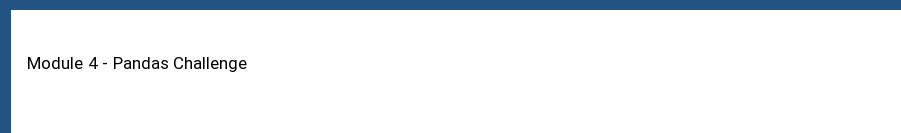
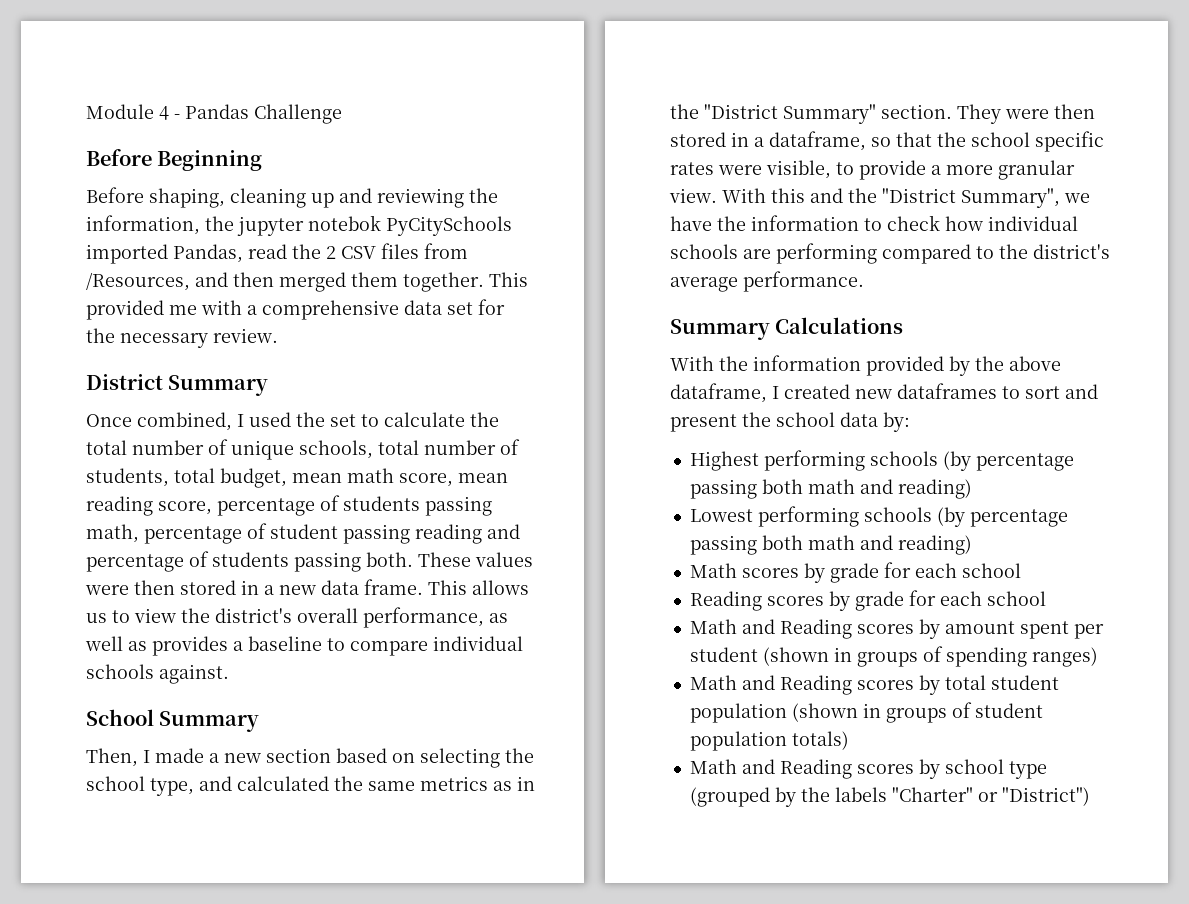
+ Before Beginning
+ Before shaping, cleaning up and reviewing the information, the jupyter notebok PyCitySchools imported Pandas, read the 2 CSV files from /Resources, and then merged them together. This provided me with a comprehensive data set for the necessary review.
+ District Summary
+ Once combined, I used the set to calculate the total number of unique schools, total number of students, total budget, mean math score, mean reading score, percentage of students passing math, percentage of student passing reading and percentage of students passing both. These values were then stored in a new data frame. This allows us to view the district's overall performance, as well as provides a baseline to compare individual schools against.
+ School Summary
+ Then, I made a new section based on selecting the school type, and calculated the same metrics as in the "District Summary" section. They were then stored in a dataframe, so that the school specific rates were visible, to provide a more granular view. With this and the "District Summary", we have the information to check how individual schools are performing compared to the district's average performance.
+ Summary Calculations
+ With the information provided by the above dataframe, I created new dataframes to sort and present the school data by:
+ Highest performing schools (by percentage passing both math and reading)
+ Lowest performing schools (by percentage passing both math and reading)
+ Math scores by grade for each school
+ Reading scores by grade for each school
+ Math and Reading scores by amount spent per student (shown in groups of spending ranges)
+ Math and Reading scores by total student population (shown in groups of student population totals)
+ Math and Reading scores by school type (grouped by the labels "Charter" or "District")

